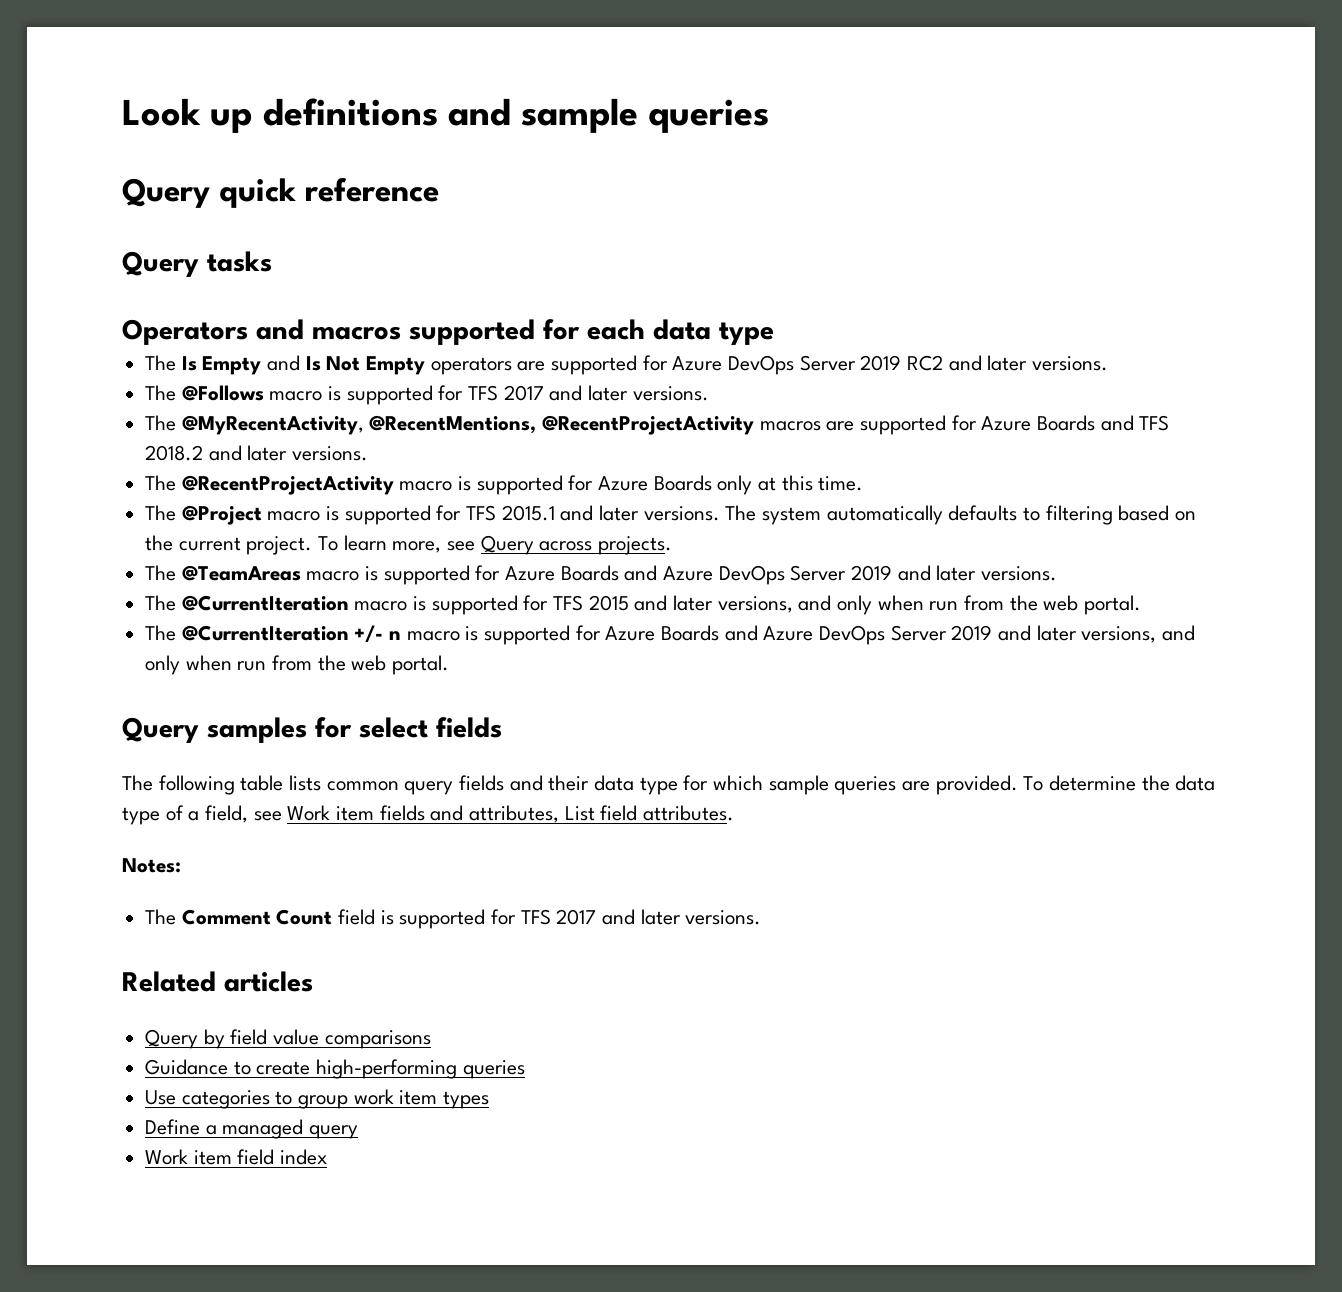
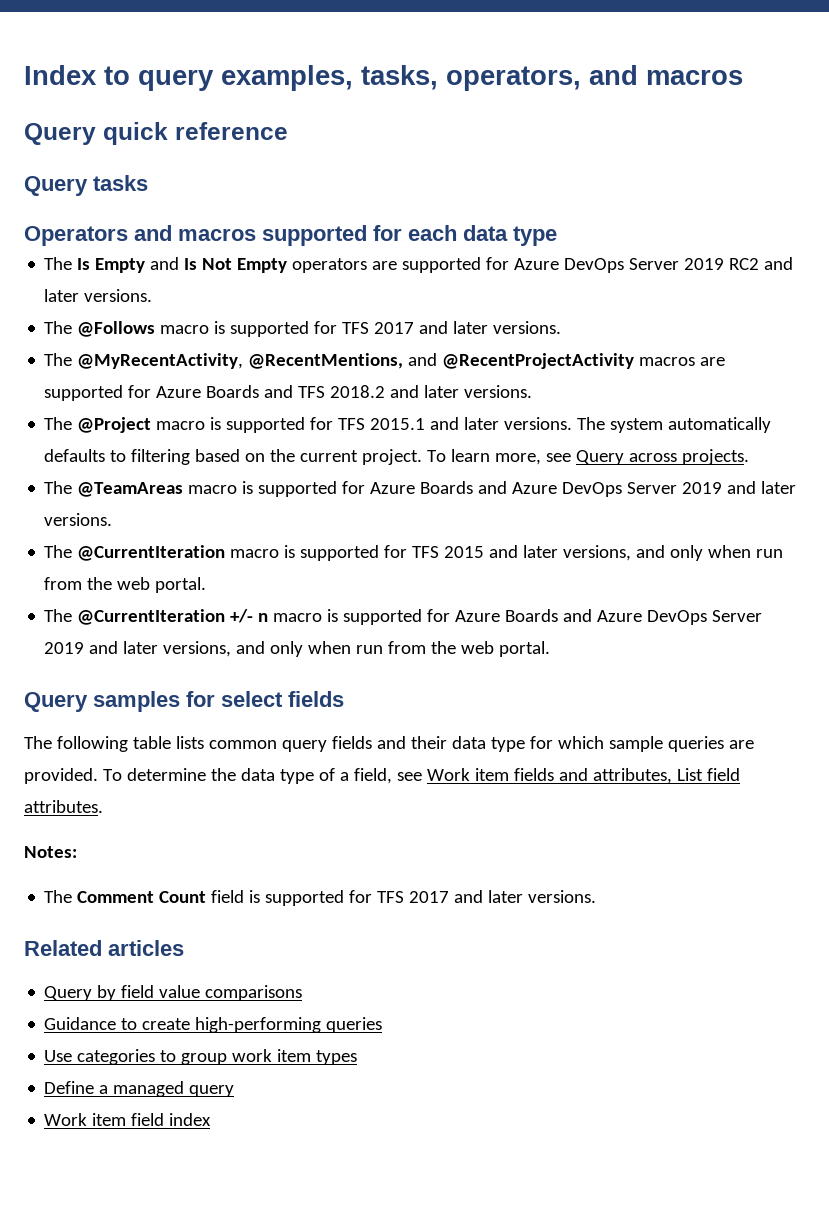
- Look up definitions and sample queries
+ Index to query examples, tasks, operators, and macros
- The @MyRecentActivity, @RecentMentions, @RecentProjectActivity macros are supported for Azure Boards and TFS 2018.2 and later versions.
+ The @MyRecentActivity, @RecentMentions, and @RecentProjectActivity macros are supported for Azure Boards and TFS 2018.2 and later versions.
- The @RecentProjectActivity macro is supported for Azure Boards only at this time.

